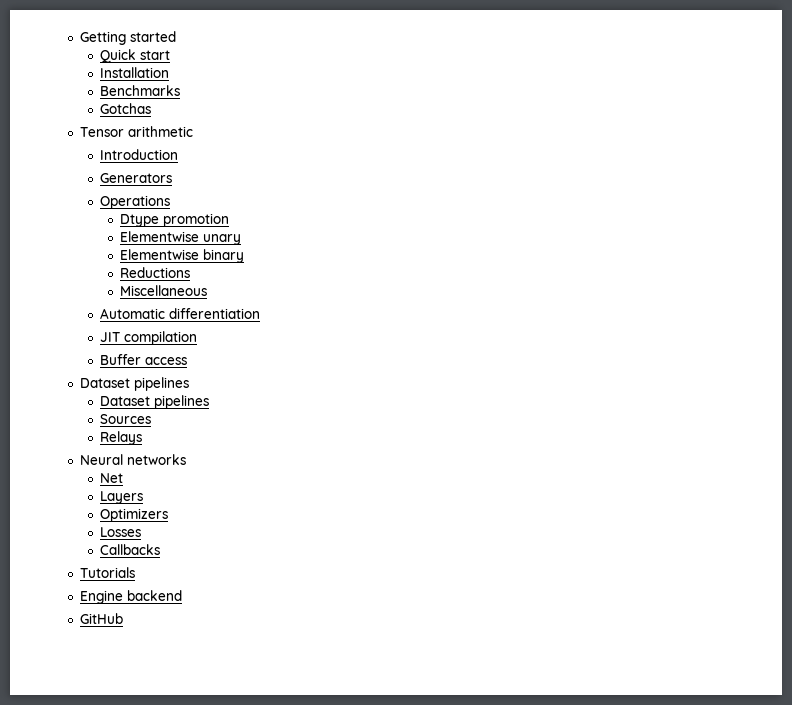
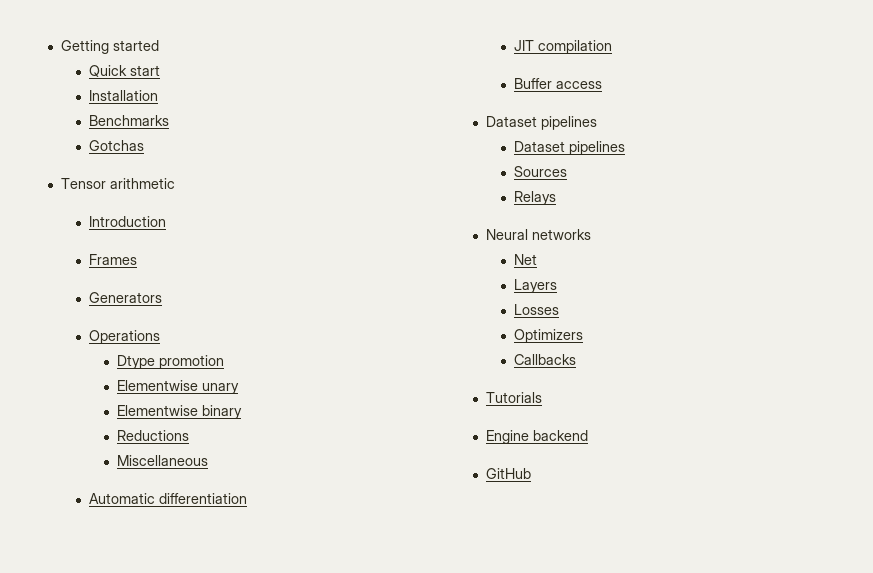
+ Frames
+ Losses
- Losses

